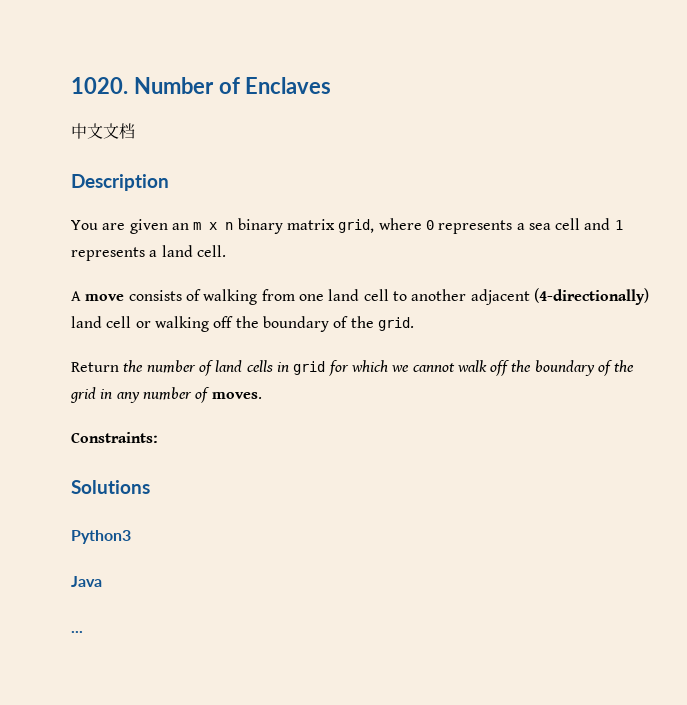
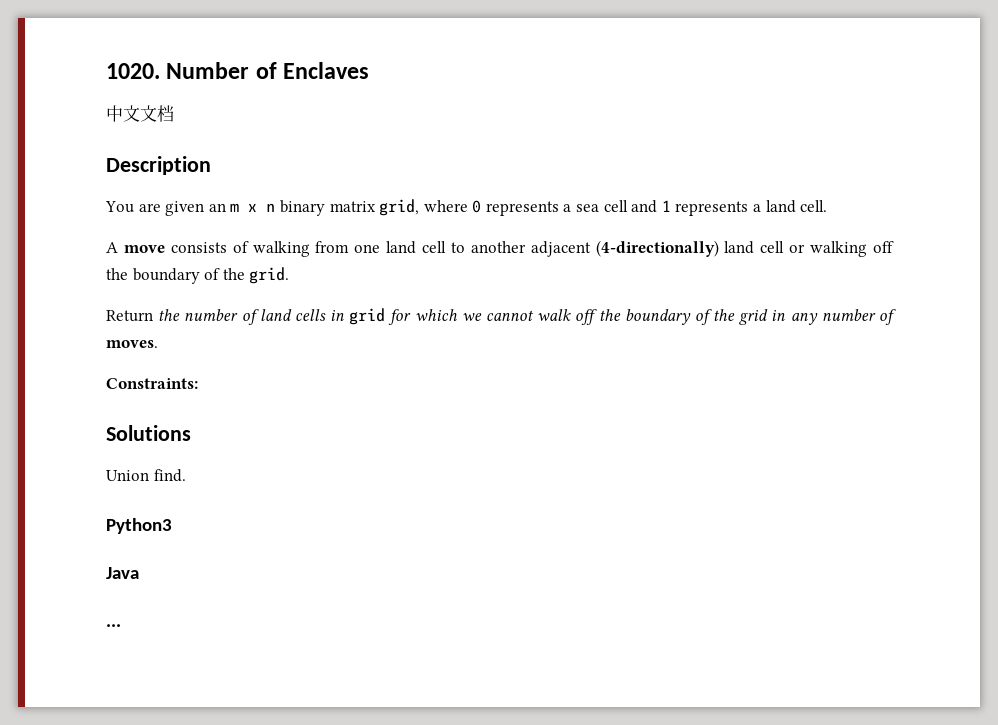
+ Union find.

